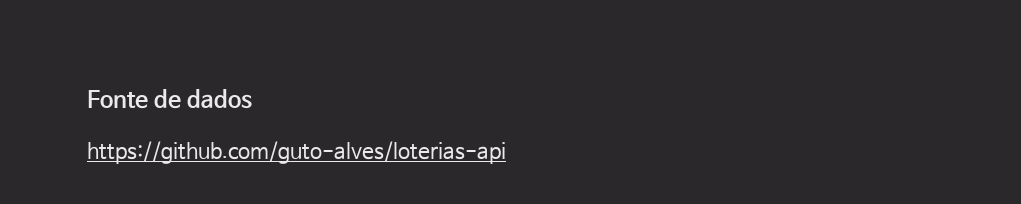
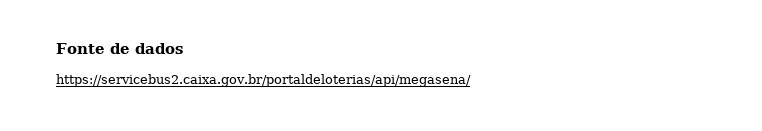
- https://github.com/guto-alves/loterias-api
+ https://servicebus2.caixa.gov.br/portaldeloterias/api/megasena/

